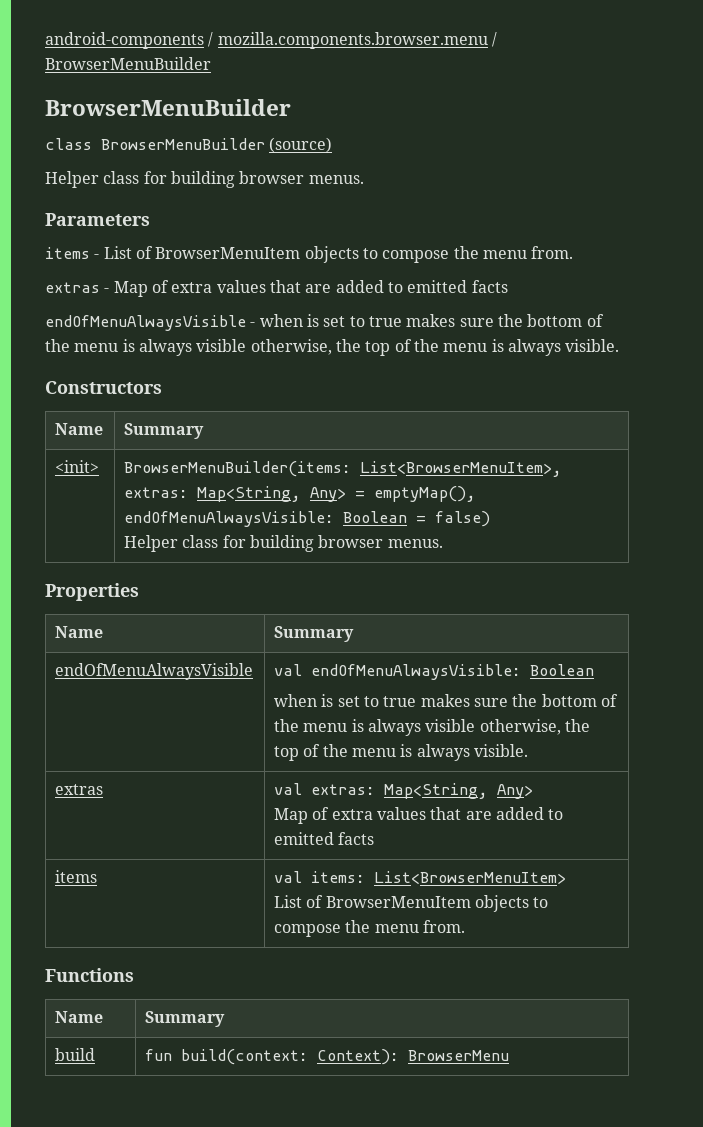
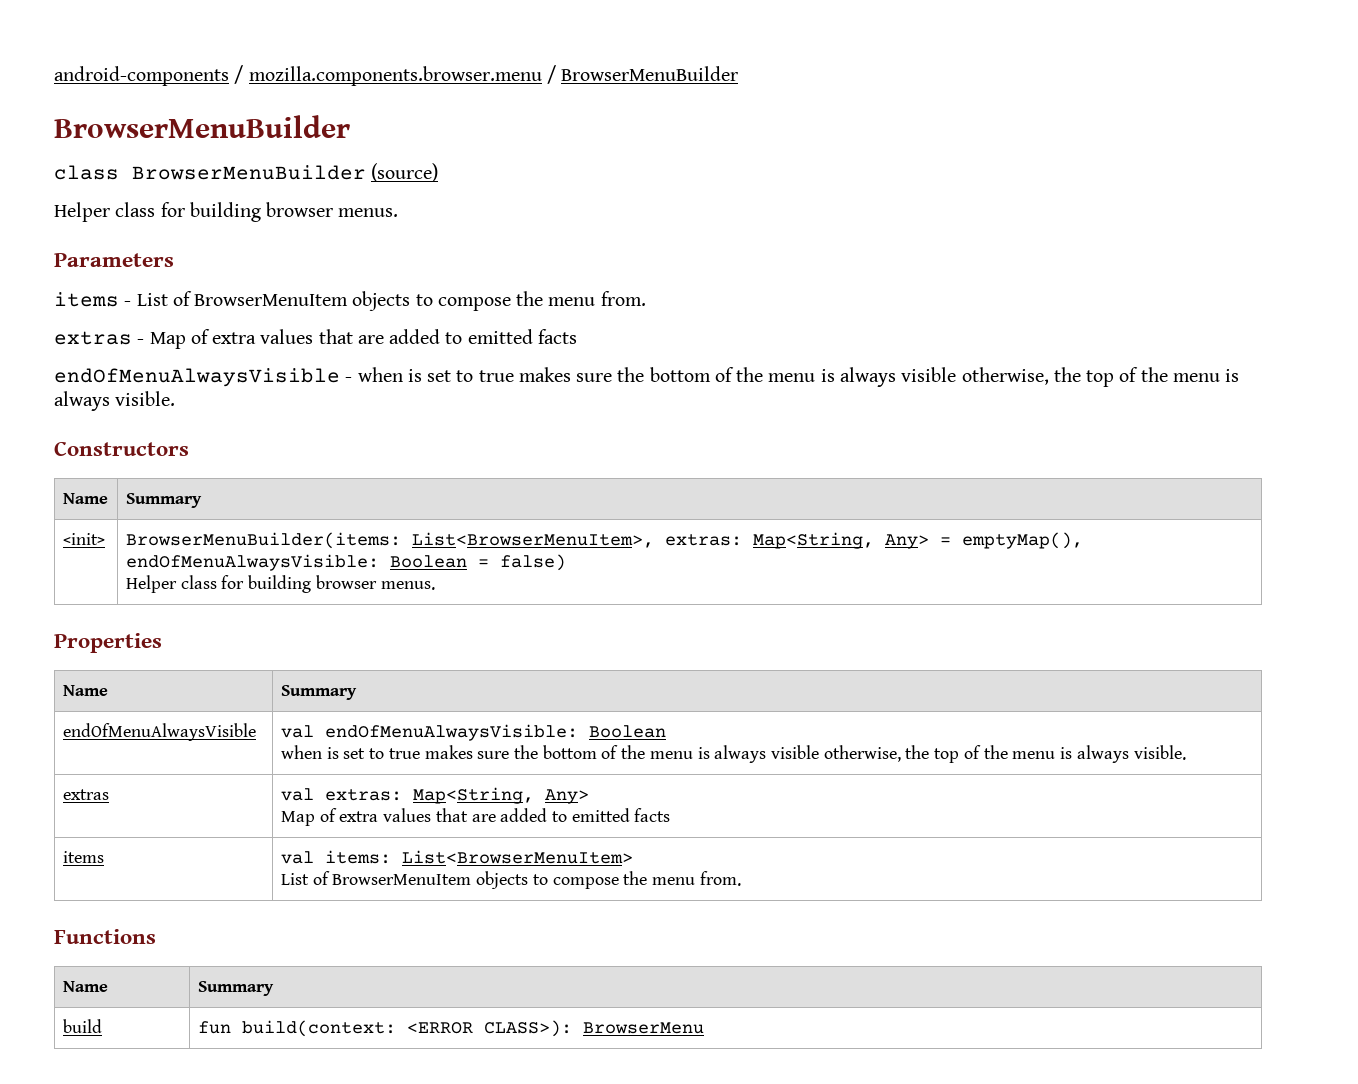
- build | fun build(context: Context): BrowserMenu
+ build | fun build(context: <ERROR CLASS>): BrowserMenu

